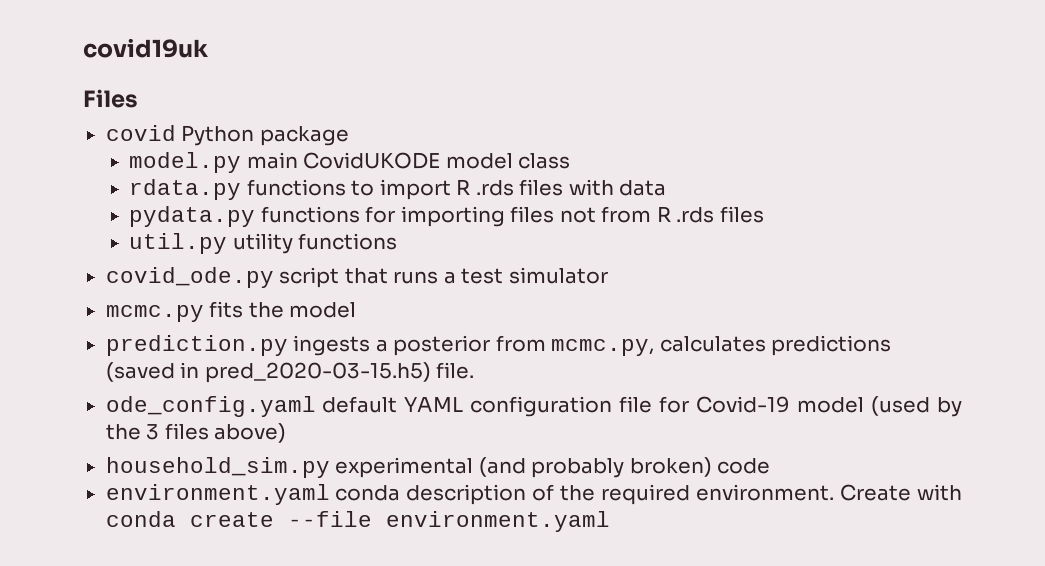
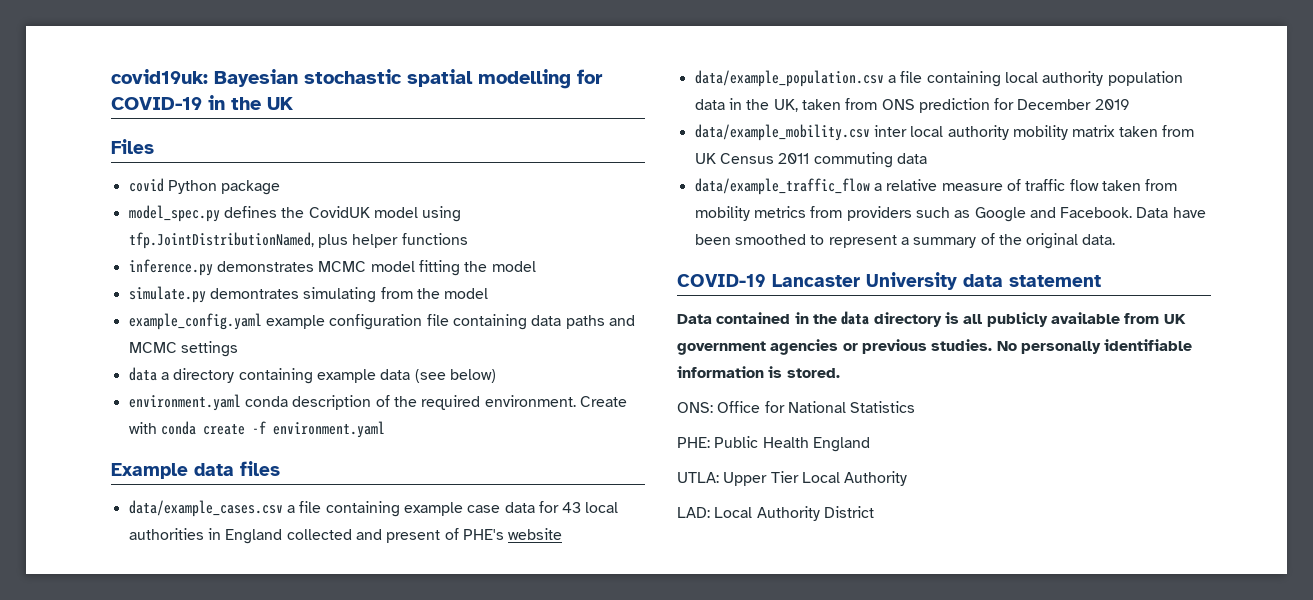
- covid19uk
+ covid19uk: Bayesian stochastic spatial modelling for COVID-19 in the UK
  Files
  covid Python package
- model.py main CovidUKODE model class
- rdata.py functions to import R .rds files with data
- pydata.py functions for importing files not from R .rds files
- util.py utility functions
- covid_ode.py script that runs a test simulator
- mcmc.py fits the model
- prediction.py ingests a posterior from mcmc.py, calculates predictions (saved in pred_2020-03-15.h5) file.
- ode_config.yaml default YAML configuration file for Covid-19 model (used by the 3 files above)
- household_sim.py experimental (and probably broken) code
+ model_spec.py defines the CovidUK model using tfp.JointDistributionNamed, plus helper functions
+ inference.py demonstrates MCMC model fitting the model
+ simulate.py demontrates simulating from the model
+ example_config.yaml example configuration file containing data paths and MCMC settings
+ data a directory containing example data (see below)
- Create with conda create --file environment.yaml
+ Create with conda create -f environment.yaml
+ Example data files
+ data/example_cases.csv a file containing example case data for 43 local authorities in England collected and present of PHE's website
+ data/example_population.csv a file containing local authority population data in the UK, taken from ONS prediction for December 2019
+ data/example_mobility.csv inter local authority mobility matrix taken from UK Census 2011 commuting data
+ data/example_traffic_flow a relative measure of traffic flow taken from mobility metrics from providers such as Google and Facebook. Data have been smoothed to represent a summary of the original data.
+ COVID-19 Lancaster University data statement
+ Data contained in the data directory is all publicly available from UK government agencies or previous studies. No personally identifiable information is stored.
+ ONS: Office for National Statistics
+ PHE: Public Health England
+ UTLA: Upper Tier Local Authority
+ LAD: Local Authority District

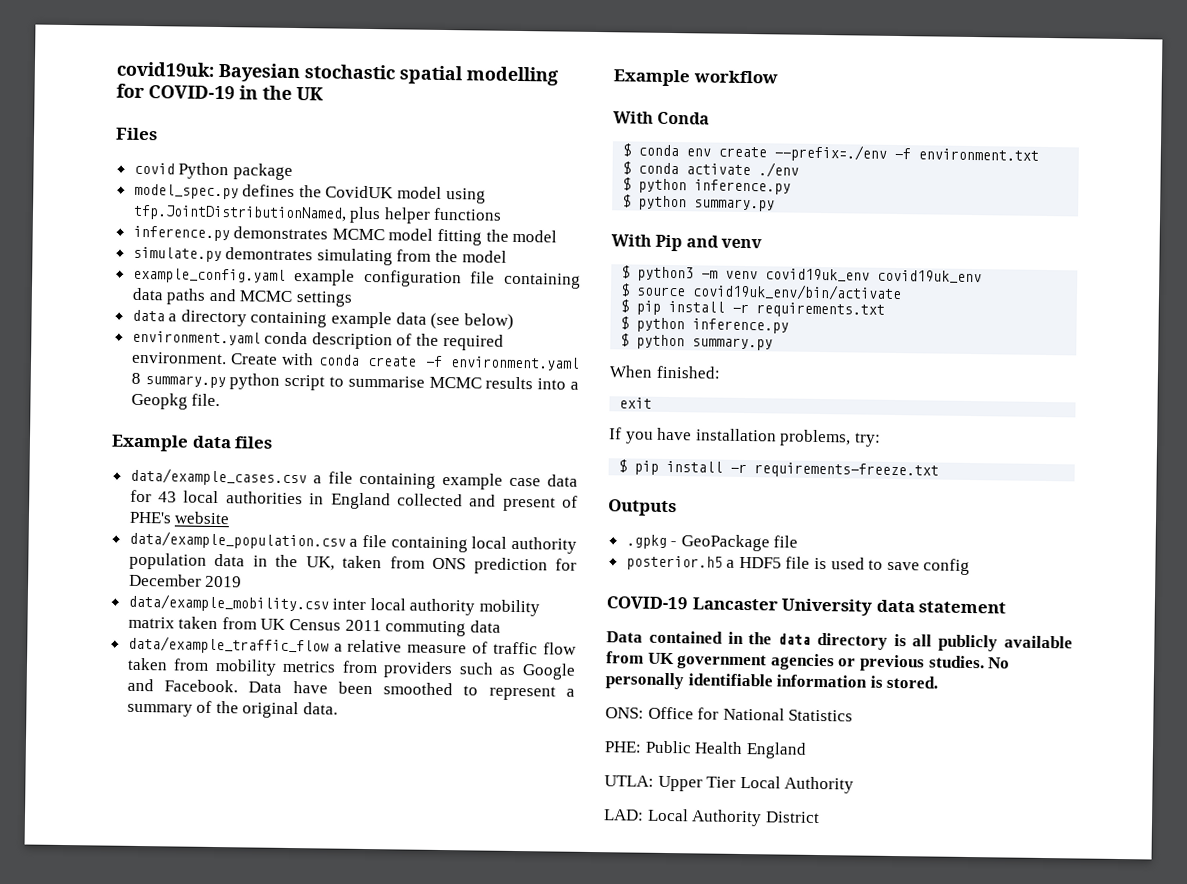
- Create with conda create -f environment.yaml
+ Create with conda create -f environment.yaml 8 summary.py python script to summarise MCMC results into a Geopkg file.
+ Example workflow
+ With Conda
+ $ conda env create --prefix=./env -f environment.txt
+ $ conda activate ./env
+ $ python inference.py
+ $ python summary.py
+ With Pip and venv
+ $ python3 -m venv covid19uk_env covid19uk_env
+ $ source covid19uk_env/bin/activate
+ $ pip install -r requirements.txt
+ $ python inference.py
+ $ python summary.py
+ When finished:
+ exit
+ If you have installation problems, try:
+ $ pip install -r requirements-freeze.txt
+ Outputs
+ .gpkg - GeoPackage file
+ posterior.h5 a HDF5 file is used to save config

